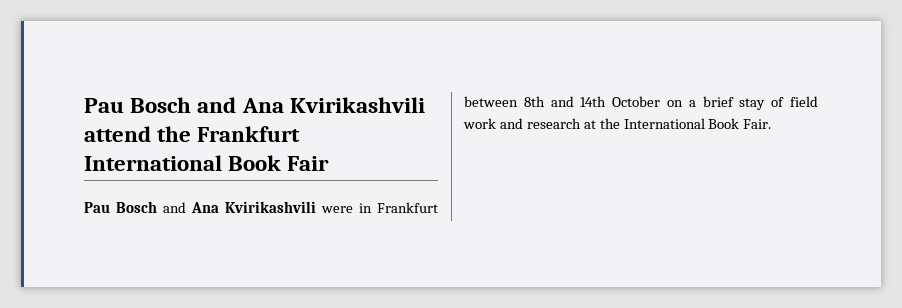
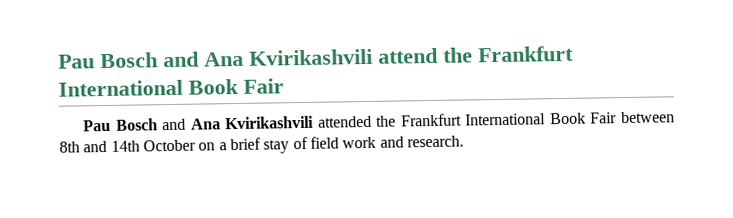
- Pau Bosch and Ana Kvirikashvili were in Frankfurt between 8th and 14th October on a brief stay of field work and research at the International Book Fair.
+ Pau Bosch and Ana Kvirikashvili attended the Frankfurt International Book Fair between 8th and 14th October on a brief stay of field work and research.

